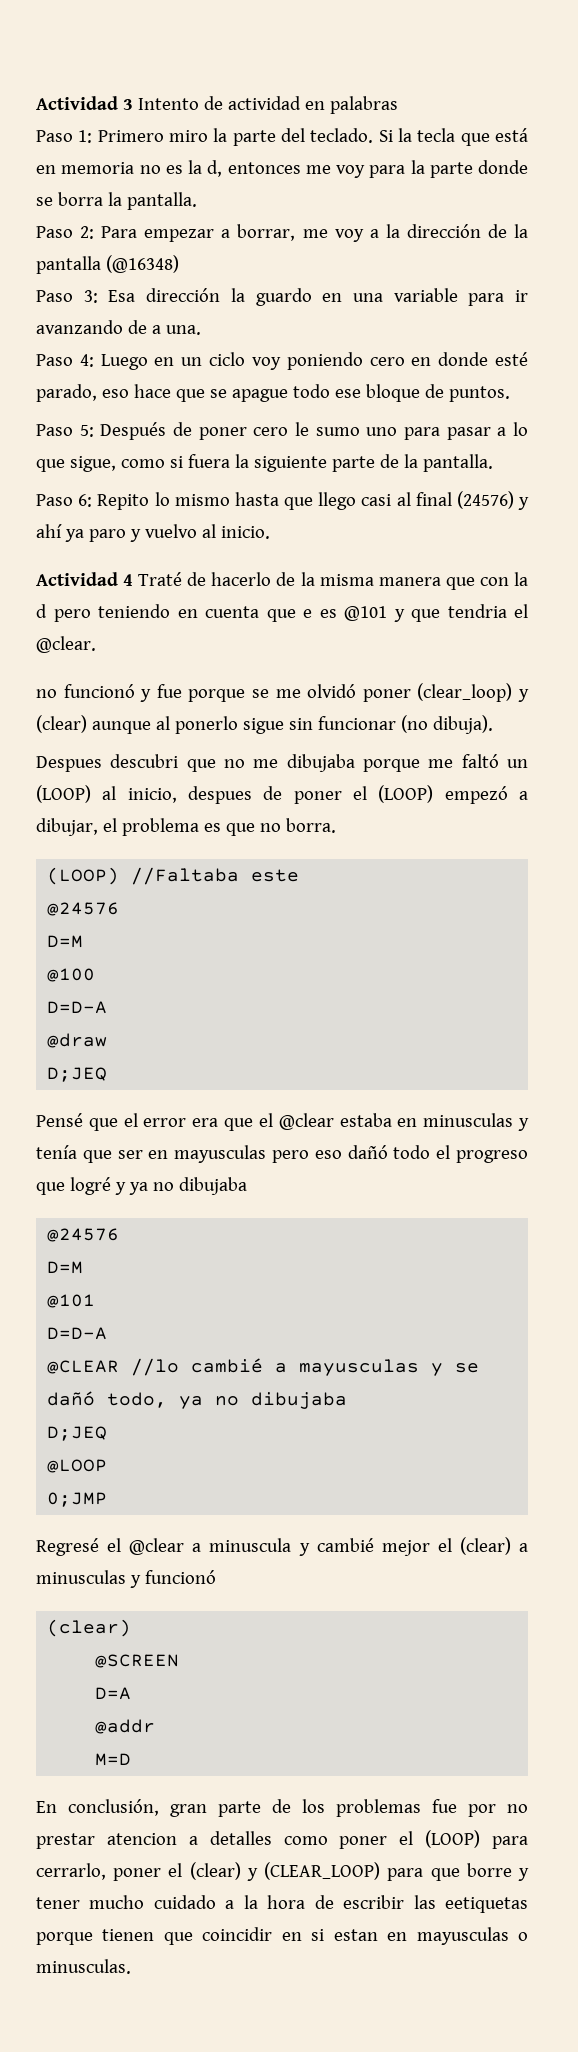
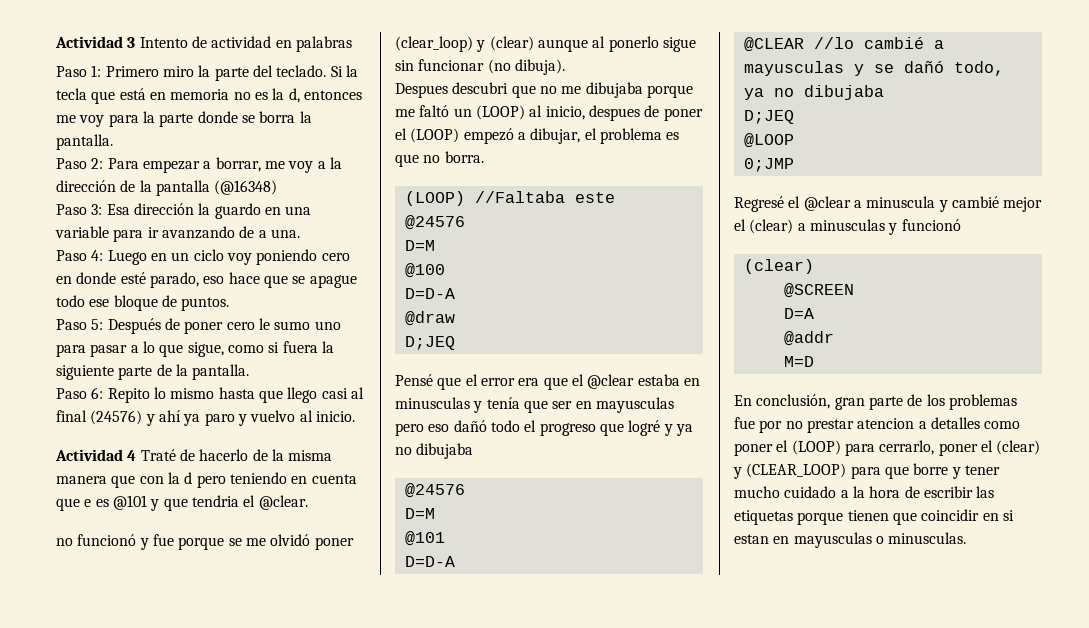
- En conclusión, gran parte de los problemas fue por no prestar atencion a detalles como poner el (LOOP) para cerrarlo, poner el (clear) y (CLEAR_LOOP) para que borre y tener mucho cuidado a la hora de escribir las eetiquetas porque tienen que coincidir en si estan en mayusculas o minusculas.
+ En conclusión, gran parte de los problemas fue por no prestar atencion a detalles como poner el (LOOP) para cerrarlo, poner el (clear) y (CLEAR_LOOP) para que borre y tener mucho cuidado a la hora de escribir las etiquetas porque tienen que coincidir en si estan en mayusculas o minusculas.

